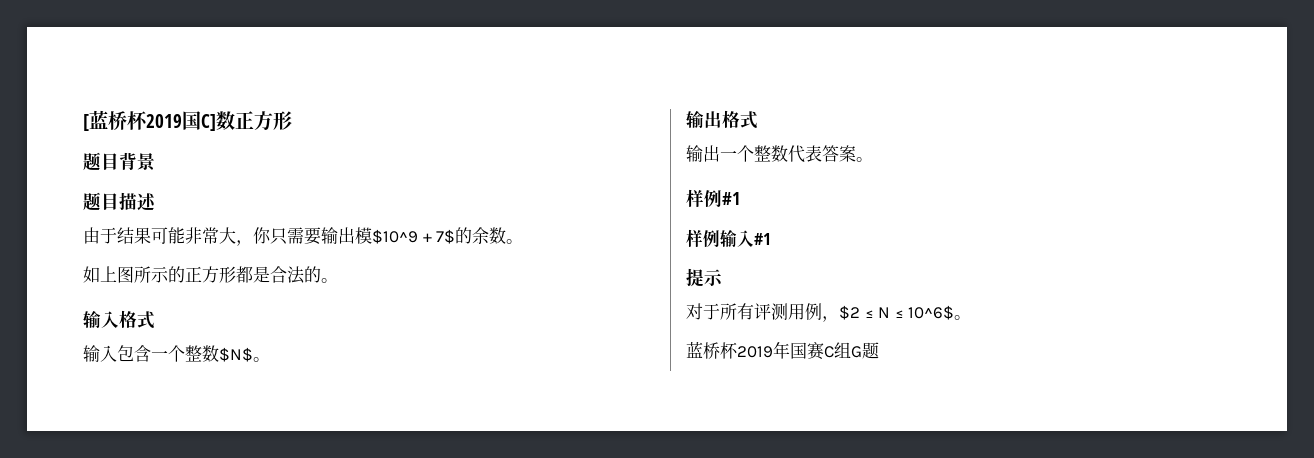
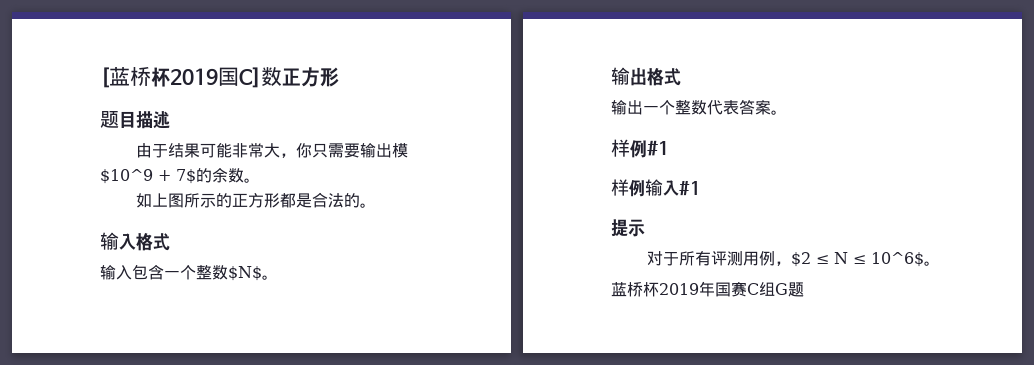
- 题目背景

